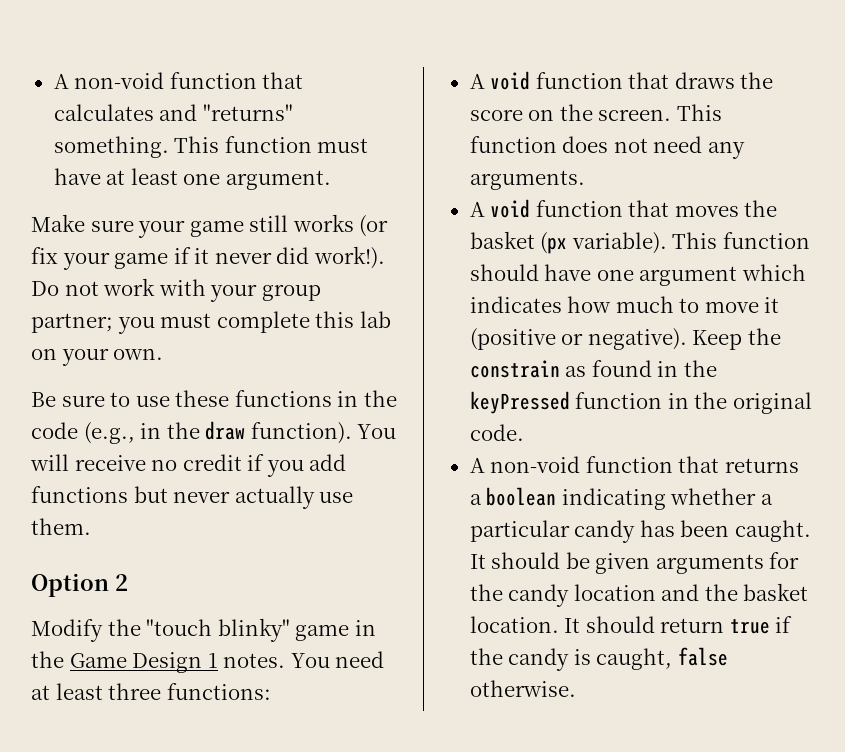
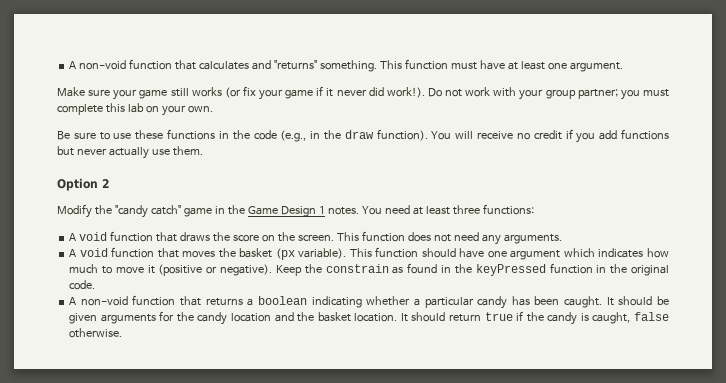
- Modify the "touch blinky" game in the Game Design 1 notes.
+ Modify the "candy catch" game in the Game Design 1 notes.

